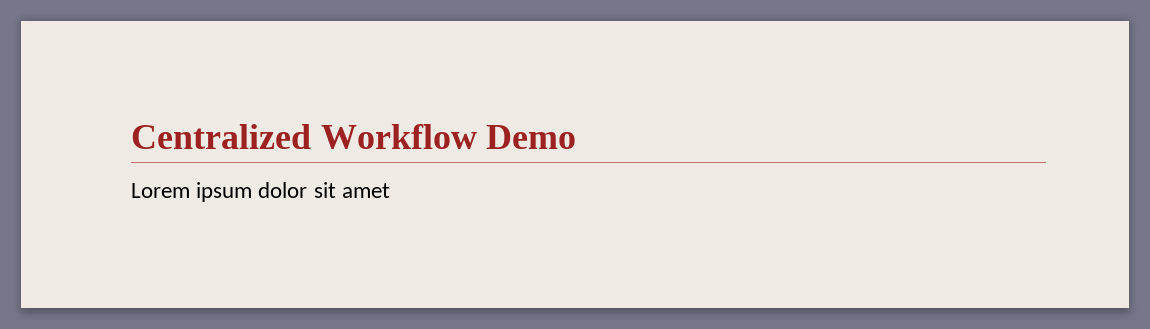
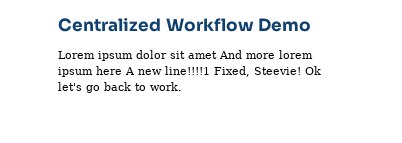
- Lorem ipsum dolor sit amet
+ Lorem ipsum dolor sit amet And more lorem ipsum here A new line!!!!1 Fixed, Steevie! Ok let's go back to work.

